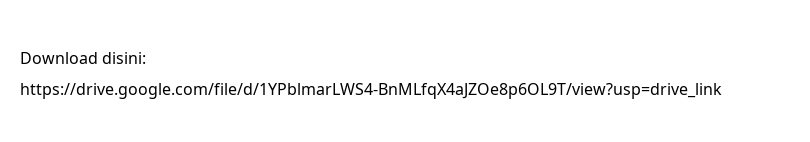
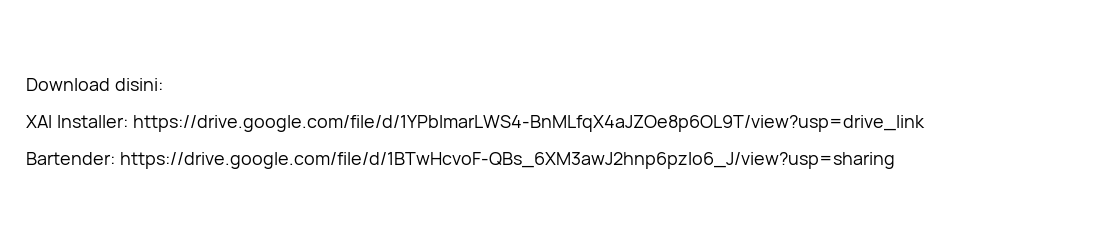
- https://drive.google.com/file/d/1YPblmarLWS4-BnMLfqX4aJZOe8p6OL9T/view?usp=drive_link
+ XAI Installer: https://drive.google.com/file/d/1YPblmarLWS4-BnMLfqX4aJZOe8p6OL9T/view?usp=drive_link
+ Bartender: https://drive.google.com/file/d/1BTwHcvoF-QBs_6XM3awJ2hnp6pzIo6_J/view?usp=sharing

